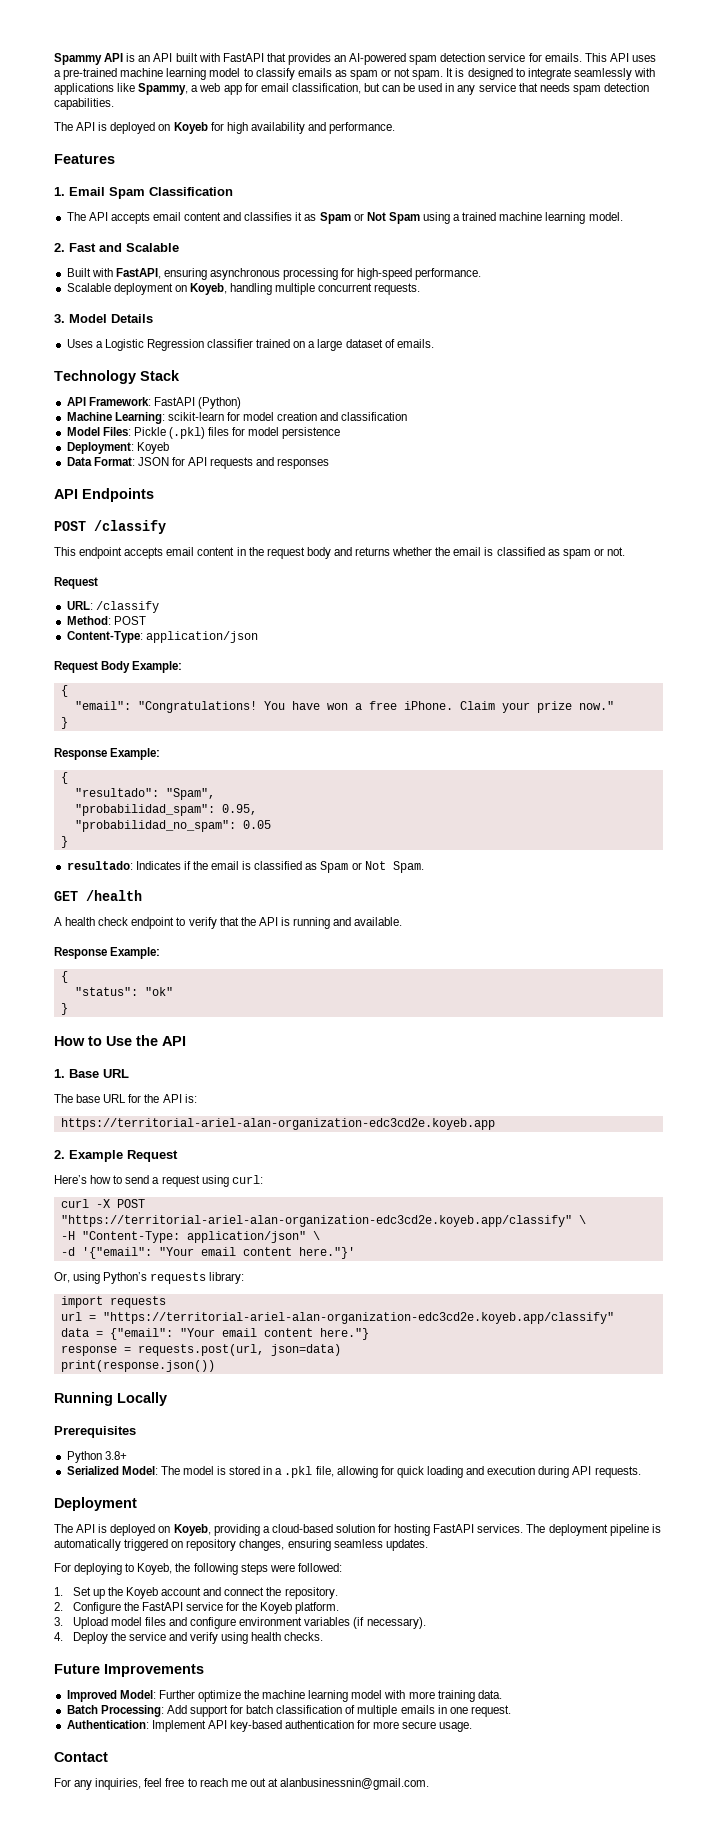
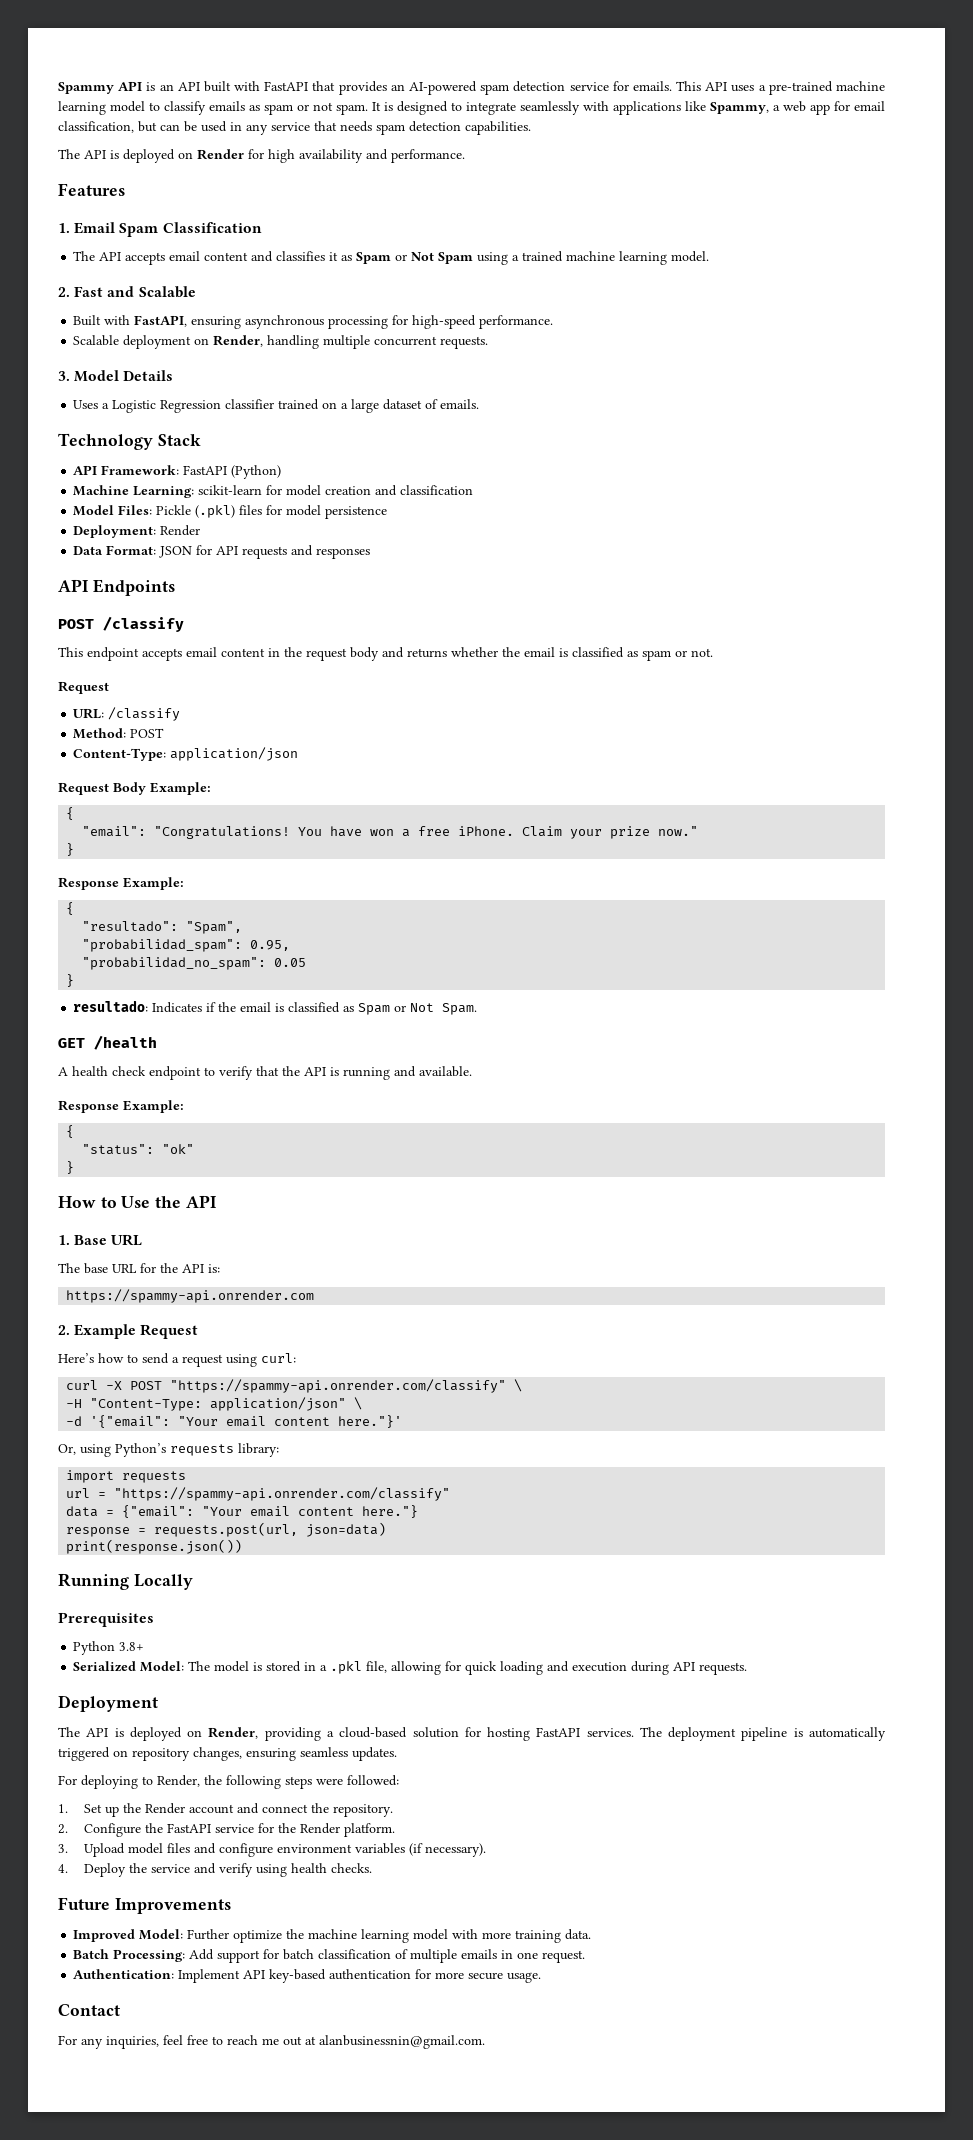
- The API is deployed on Koyeb for high availability and performance.
+ The API is deployed on Render for high availability and performance.
- Scalable deployment on Koyeb, handling multiple concurrent requests.
+ Scalable deployment on Render, handling multiple concurrent requests.
- Deployment: Koyeb
+ Deployment: Render
- https://territorial-ariel-alan-organization-edc3cd2e.koyeb.app
+ https://spammy-api.onrender.com
- curl -X POST "https://territorial-ariel-alan-organization-edc3cd2e.koyeb.app/classify" \
+ curl -X POST "https://spammy-api.onrender.com/classify" \
- url = "https://territorial-ariel-alan-organization-edc3cd2e.koyeb.app/classify"
+ url = "https://spammy-api.onrender.com/classify"
- The API is deployed on Koyeb, providing a cloud-based solution for hosting FastAPI services.
+ The API is deployed on Render, providing a cloud-based solution for hosting FastAPI services.
- For deploying to Koyeb, the following steps were followed:
+ For deploying to Render, the following steps were followed:
- 1. Set up the Koyeb account and connect the repository.
+ 1. Set up the Render account and connect the repository.
- 2. Configure the FastAPI service for the Koyeb platform.
+ 2. Configure the FastAPI service for the Render platform.

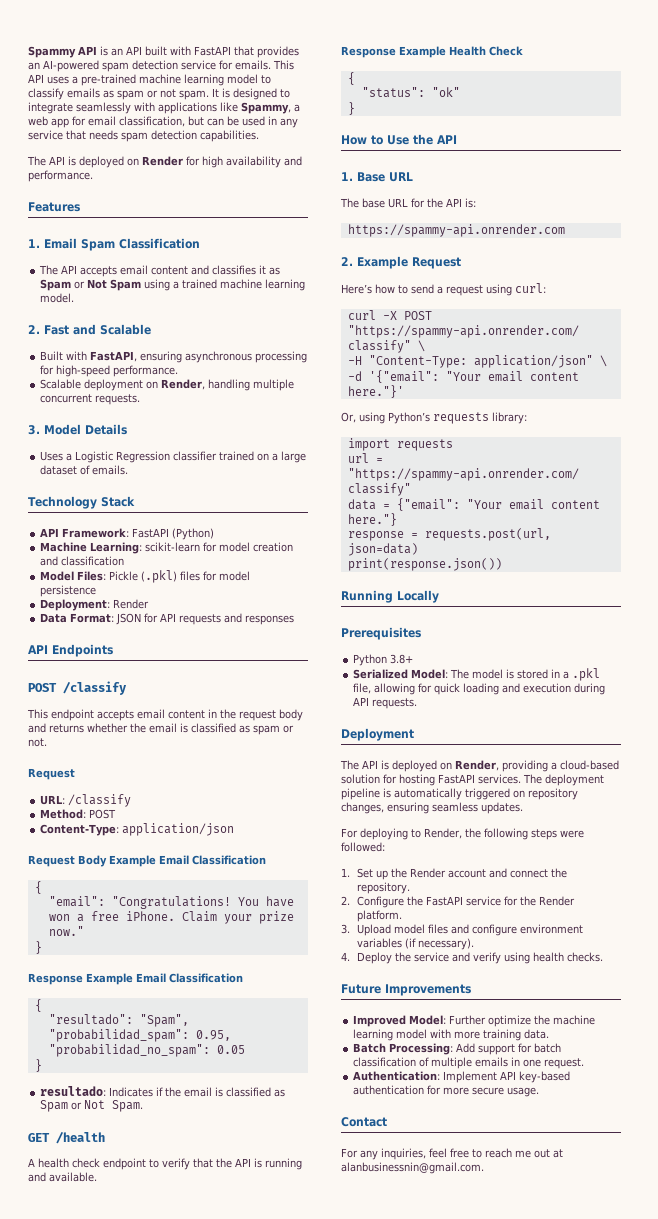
- Request Body Example:
+ Request Body Example Email Classification
  Claim your prize now."
  }
- Response Example:
+ Response Example Email Classification
  A health check endpoint to verify that the API is running and available.
- Response Example:
+ Response Example Health Check

